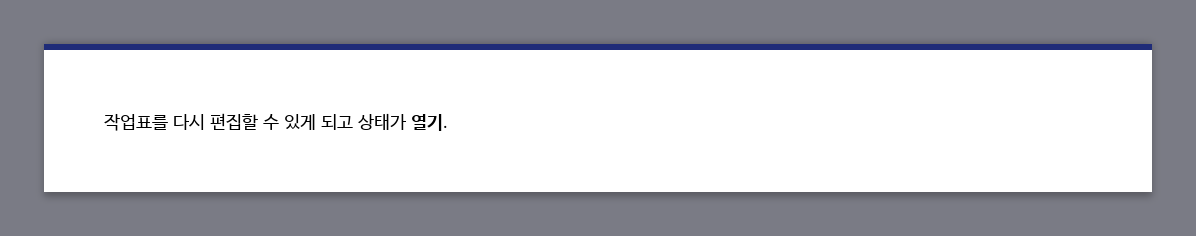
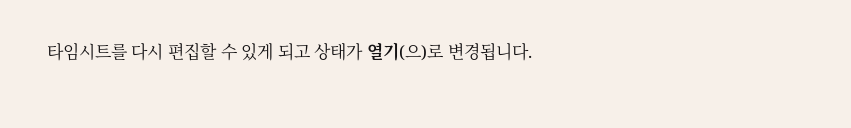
- 작업표를 다시 편집할 수 있게 되고 상태가 열기.
+ 타임시트를 다시 편집할 수 있게 되고 상태가 열기(으)로 변경됩니다.

